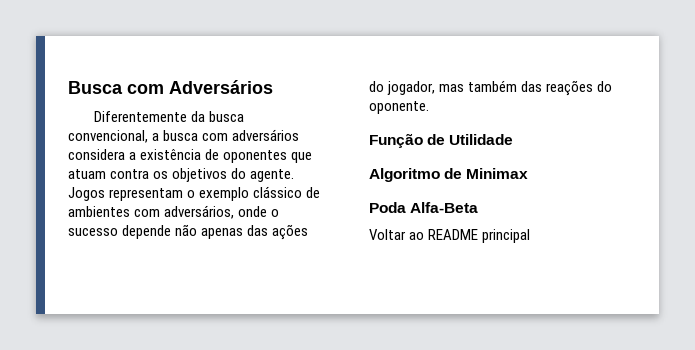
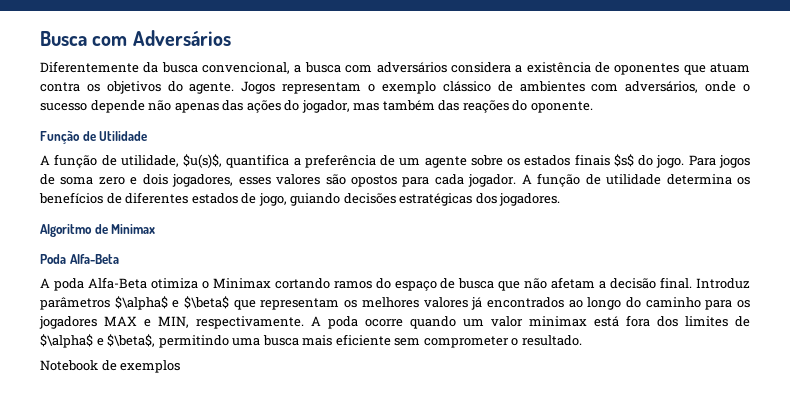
+ A função de utilidade, $u(s)$, quantifica a preferência de um agente sobre os estados finais $s$ do jogo. Para jogos de soma zero e dois jogadores, esses valores são opostos para cada jogador. A função de utilidade determina os benefícios de diferentes estados de jogo, guiando decisões estratégicas dos jogadores.
- Voltar ao README principal
+ A poda Alfa-Beta otimiza o Minimax cortando ramos do espaço de busca que não afetam a decisão final. Introduz parâmetros $\alpha$ e $\beta$ que representam os melhores valores já encontrados ao longo do caminho para os jogadores MAX e MIN, respectivamente. A poda ocorre quando um valor minimax está fora dos limites de $\alpha$ e $\beta$, permitindo uma busca mais eficiente sem comprometer o resultado.
+ Notebook de exemplos

